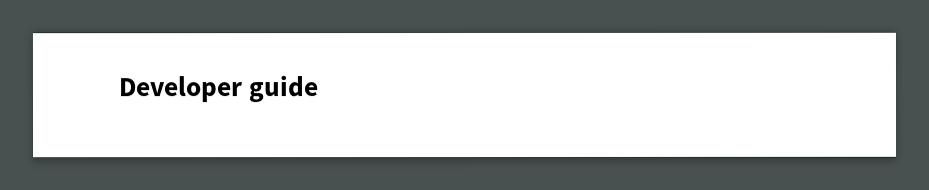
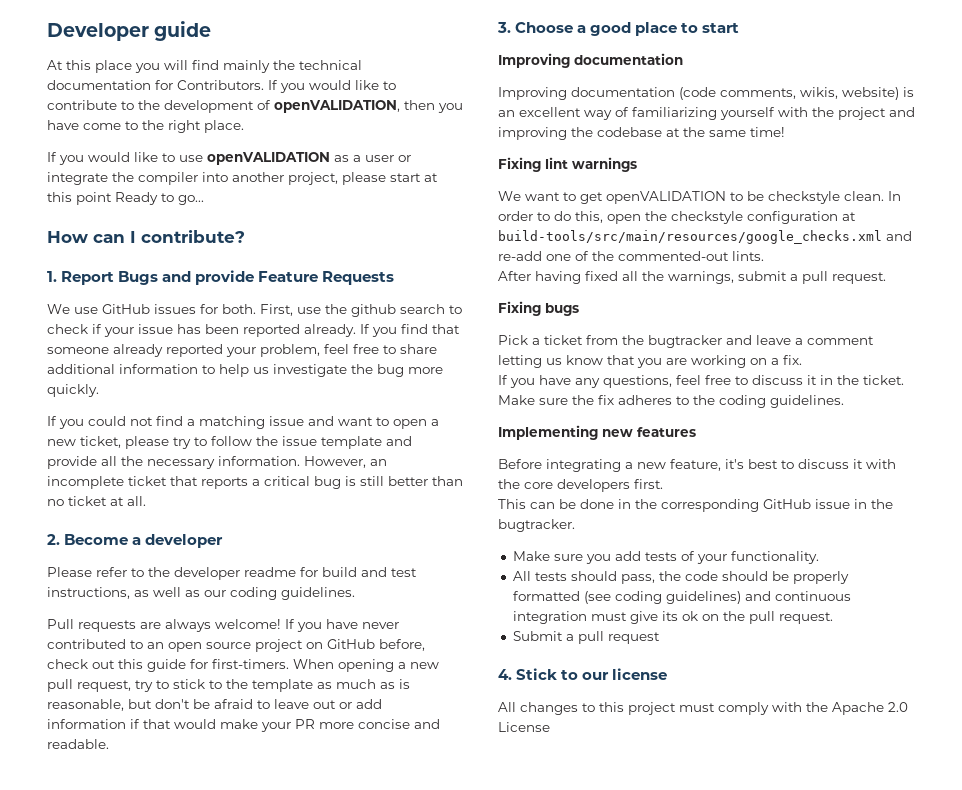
+ At this place you will find mainly the technical documentation for Contributors. If you would like to contribute to the development of openVALIDATION, then you have come to the right place.
+ If you would like to use openVALIDATION as a user or integrate the compiler into another project, please start at this point Ready to go...
+ How can I contribute?
+ 1. Report Bugs and provide Feature Requests
+ We use GitHub issues for both. First, use the github search to check if your issue has been reported already. If you find that someone already reported your problem, feel free to share additional information to help us investigate the bug more quickly.
+ If you could not find a matching issue and want to open a new ticket, please try to follow the issue template and provide all the necessary information. However, an incomplete ticket that reports a critical bug is still better than no ticket at all.
+ 2. Become a developer
+ Please refer to the developer readme for build and test instructions, as well as our coding guidelines.
+ Pull requests are always welcome! If you have never contributed to an open source project on GitHub before, check out this guide for first-timers. When opening a new pull request, try to stick to the template as much as is reasonable, but don't be afraid to leave out or add information if that would make your PR more concise and readable.
+ 3. Choose a good place to start
+ Improving documentation
+ Improving documentation (code comments, wikis, website) is an excellent way of familiarizing yourself with the project and improving the codebase at the same time!
+ Fixing lint warnings
+ We want to get openVALIDATION to be checkstyle clean. In order to do this, open the checkstyle configuration at build-tools/src/main/resources/google_checks.xml and re-add one of the commented-out lints.
+ After having fixed all the warnings, submit a pull request.
+ Fixing bugs
+ Pick a ticket from the bugtracker and leave a comment letting us know that you are working on a fix.
+ If you have any questions, feel free to discuss it in the ticket. Make sure the fix adheres to the coding guidelines.
+ Implementing new features
+ Before integrating a new feature, it's best to discuss it with the core developers first.
+ This can be done in the corresponding GitHub issue in the bugtracker.
+ Make sure you add tests of your functionality.
+ All tests should pass, the code should be properly formatted (see coding guidelines) and continuous integration must give its ok on the pull request.
+ Submit a pull request
+ 4. Stick to our license
+ All changes to this project must comply with the Apache 2.0 License

